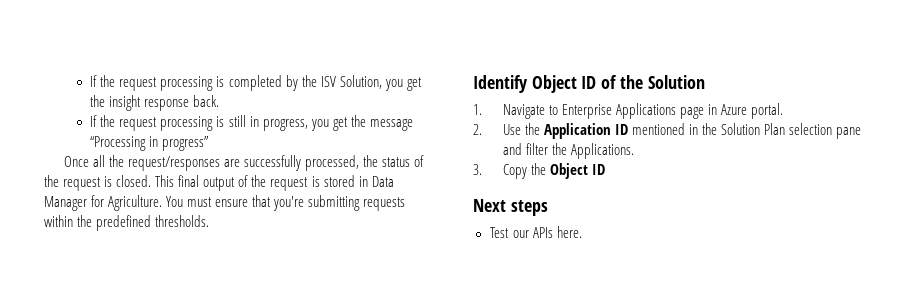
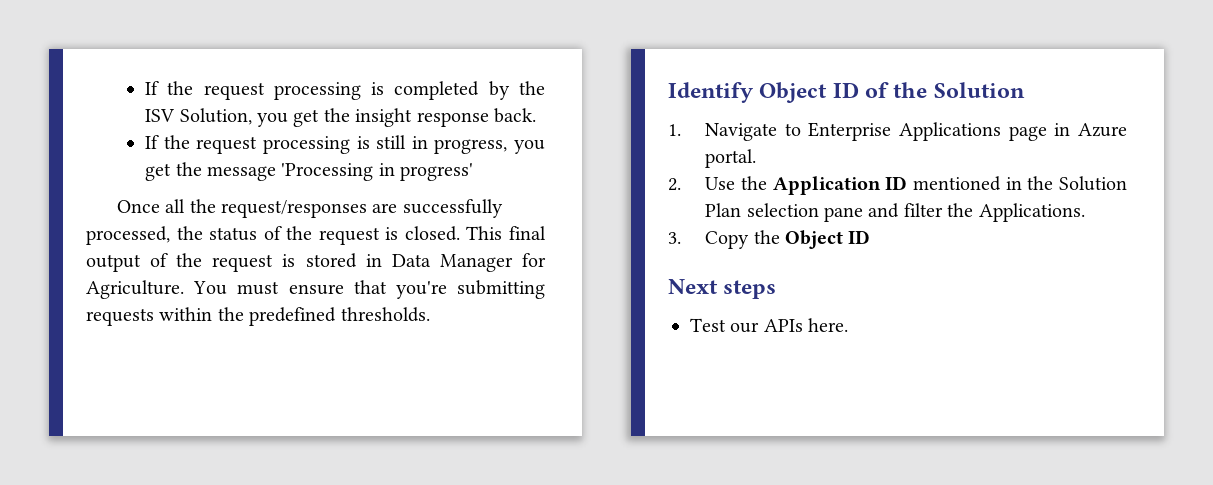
- If the request processing is still in progress, you get the message “Processing in progress”
+ If the request processing is still in progress, you get the message 'Processing in progress'

